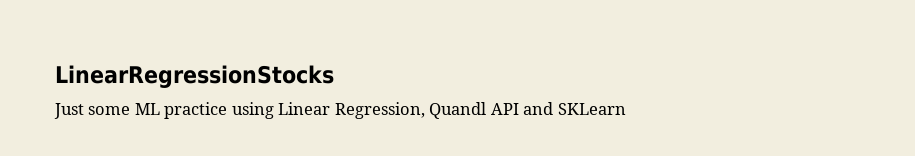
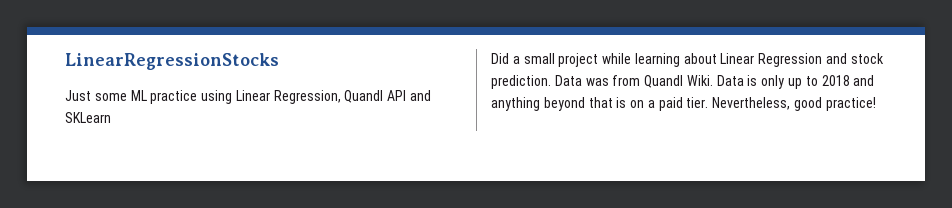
+ Did a small project while learning about Linear Regression and stock prediction. Data was from Quandl Wiki. Data is only up to 2018 and anything beyond that is on a paid tier. Nevertheless, good practice!

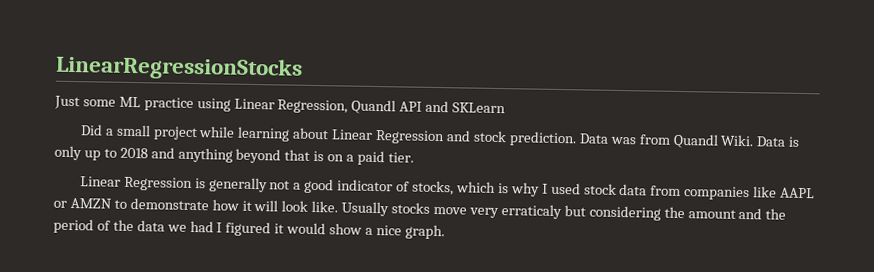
- Data is only up to 2018 and anything beyond that is on a paid tier. Nevertheless, good practice!
+ Data is only up to 2018 and anything beyond that is on a paid tier.
+ Linear Regression is generally not a good indicator of stocks, which is why I used stock data from companies like AAPL or AMZN to demonstrate how it will look like. Usually stocks move very erraticaly but considering the amount and the period of the data we had I figured it would show a nice graph.

